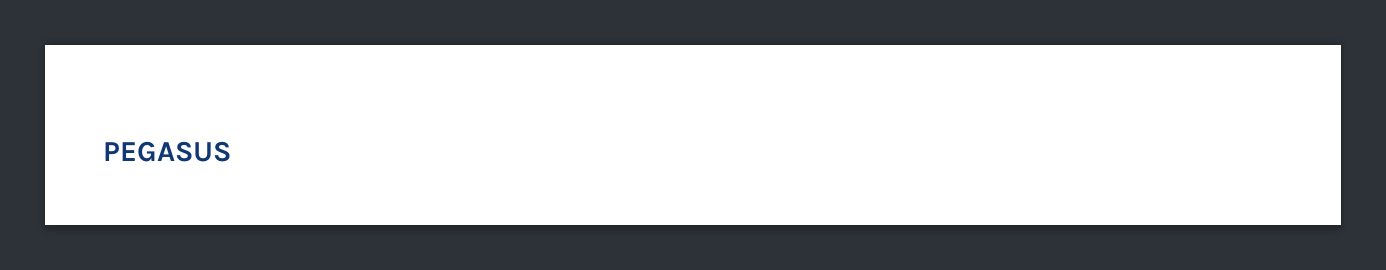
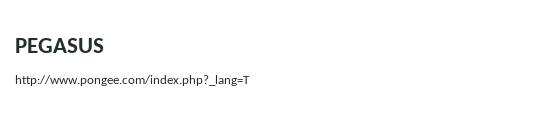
+ http://www.pongee.com/index.php?_lang=T

